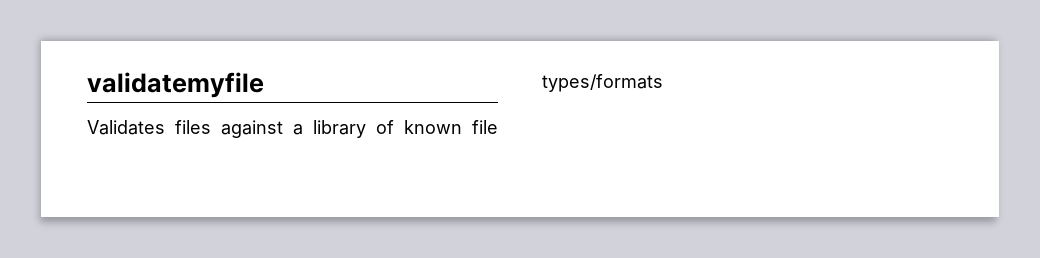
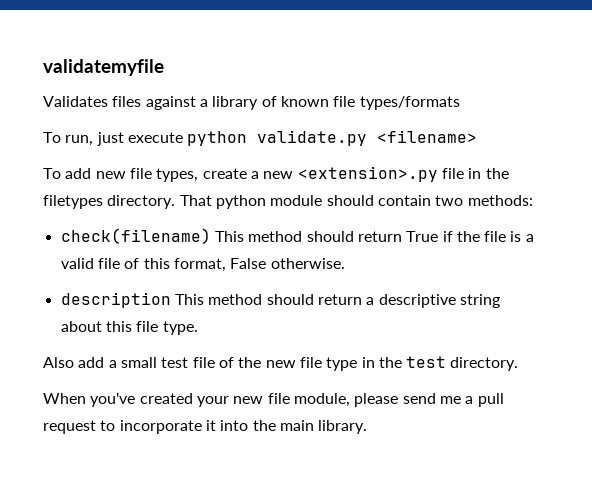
+ To run, just execute python validate.py <filename>
+ To add new file types, create a new <extension>.py file in the filetypes directory. That python module should contain two methods:
+ check(filename) This method should return True if the file is a valid file of this format, False otherwise.
+ description This method should return a descriptive string about this file type.
+ Also add a small test file of the new file type in the test directory.
+ When you've created your new file module, please send me a pull request to incorporate it into the main library.

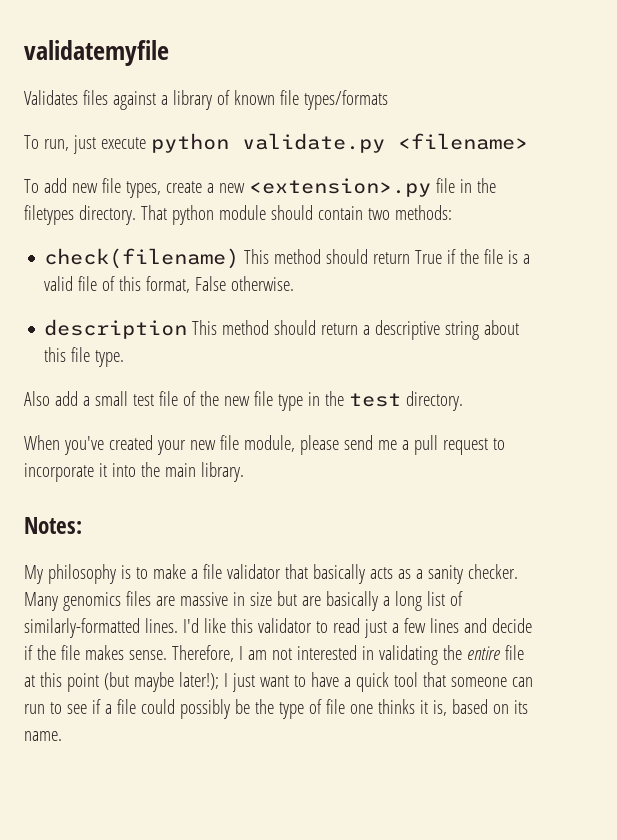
+ Notes:
+ My philosophy is to make a file validator that basically acts as a sanity checker. Many genomics files are massive in size but are basically a long list of similarly-formatted lines. I'd like this validator to read just a few lines and decide if the file makes sense. Therefore, I am not interested in validating the entire file at this point (but maybe later!); I just want to have a quick tool that someone can run to see if a file could possibly be the type of file one thinks it is, based on its name.

